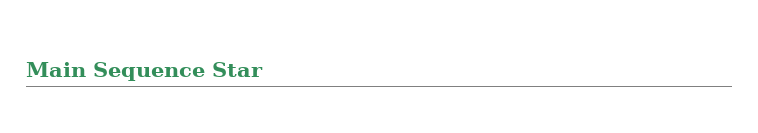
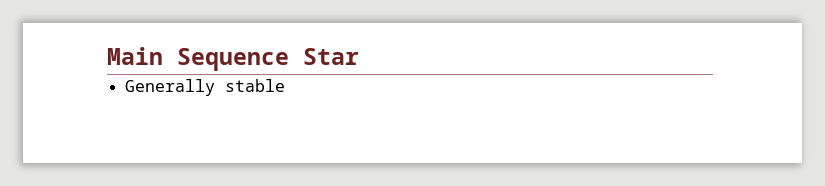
+ Generally stable

